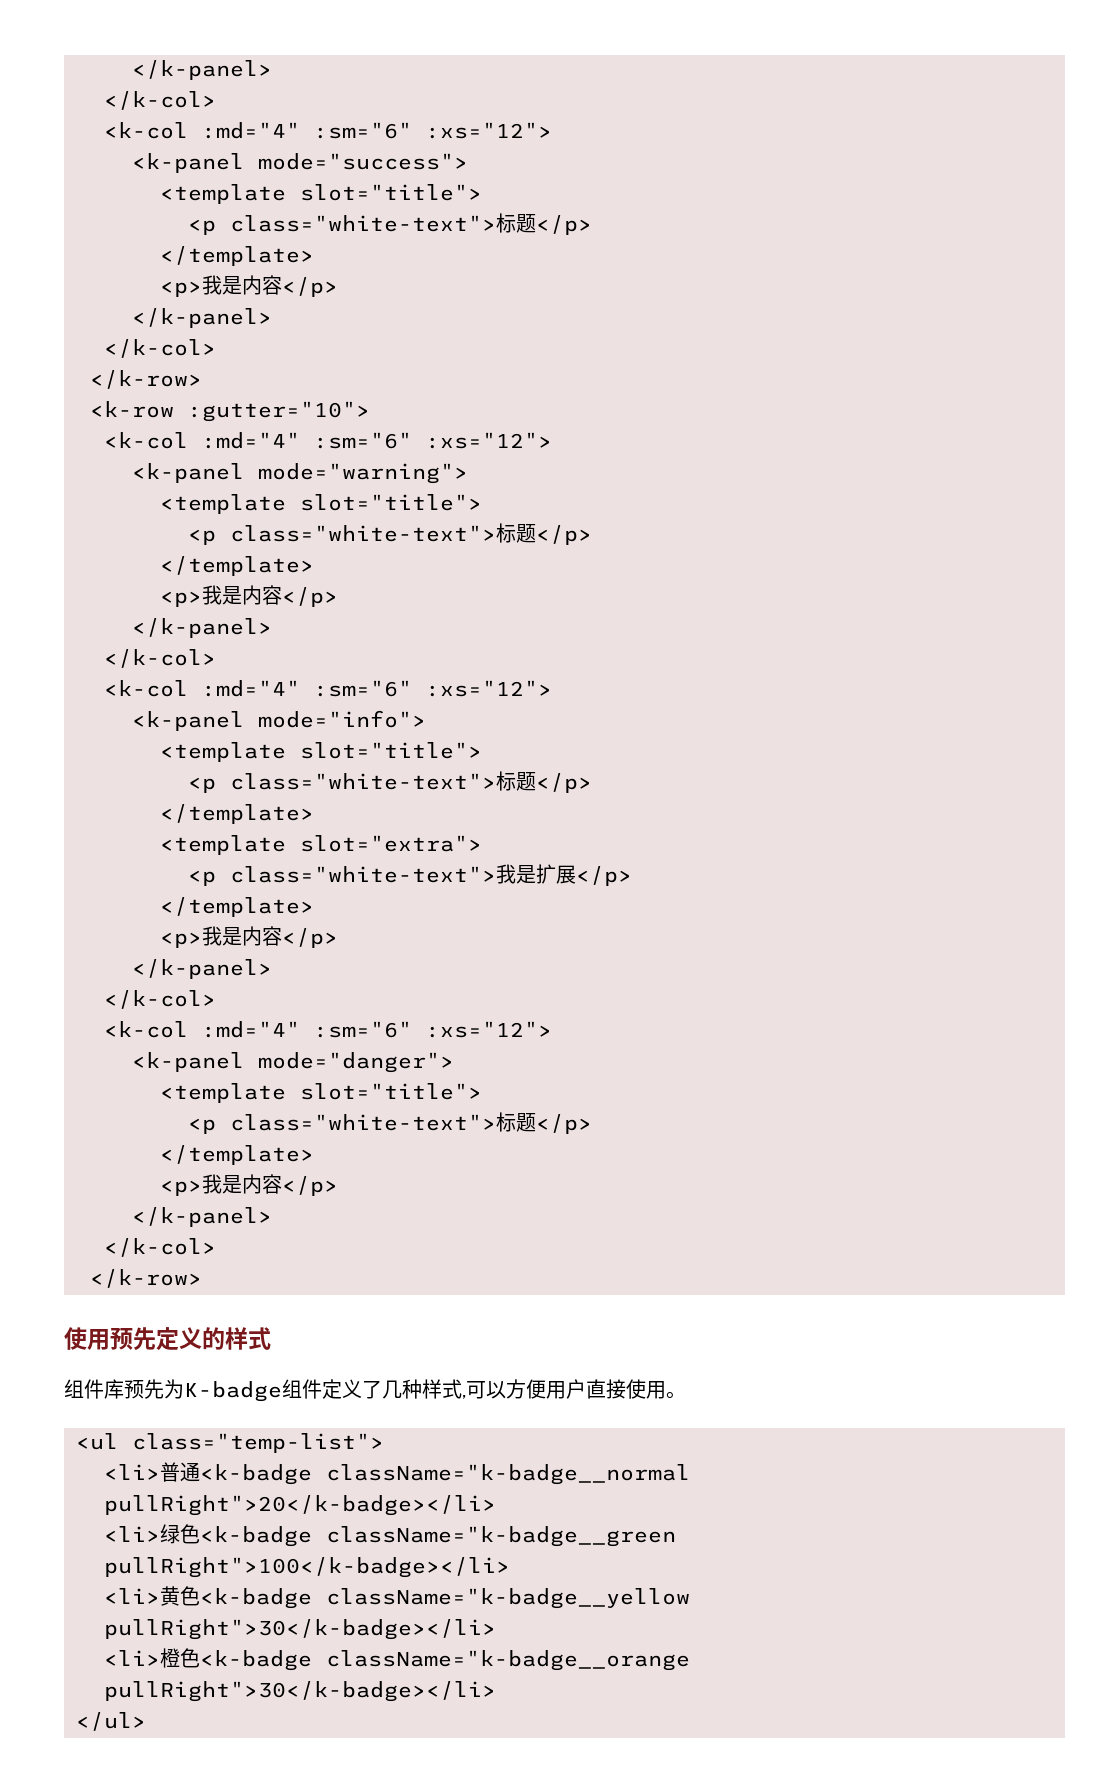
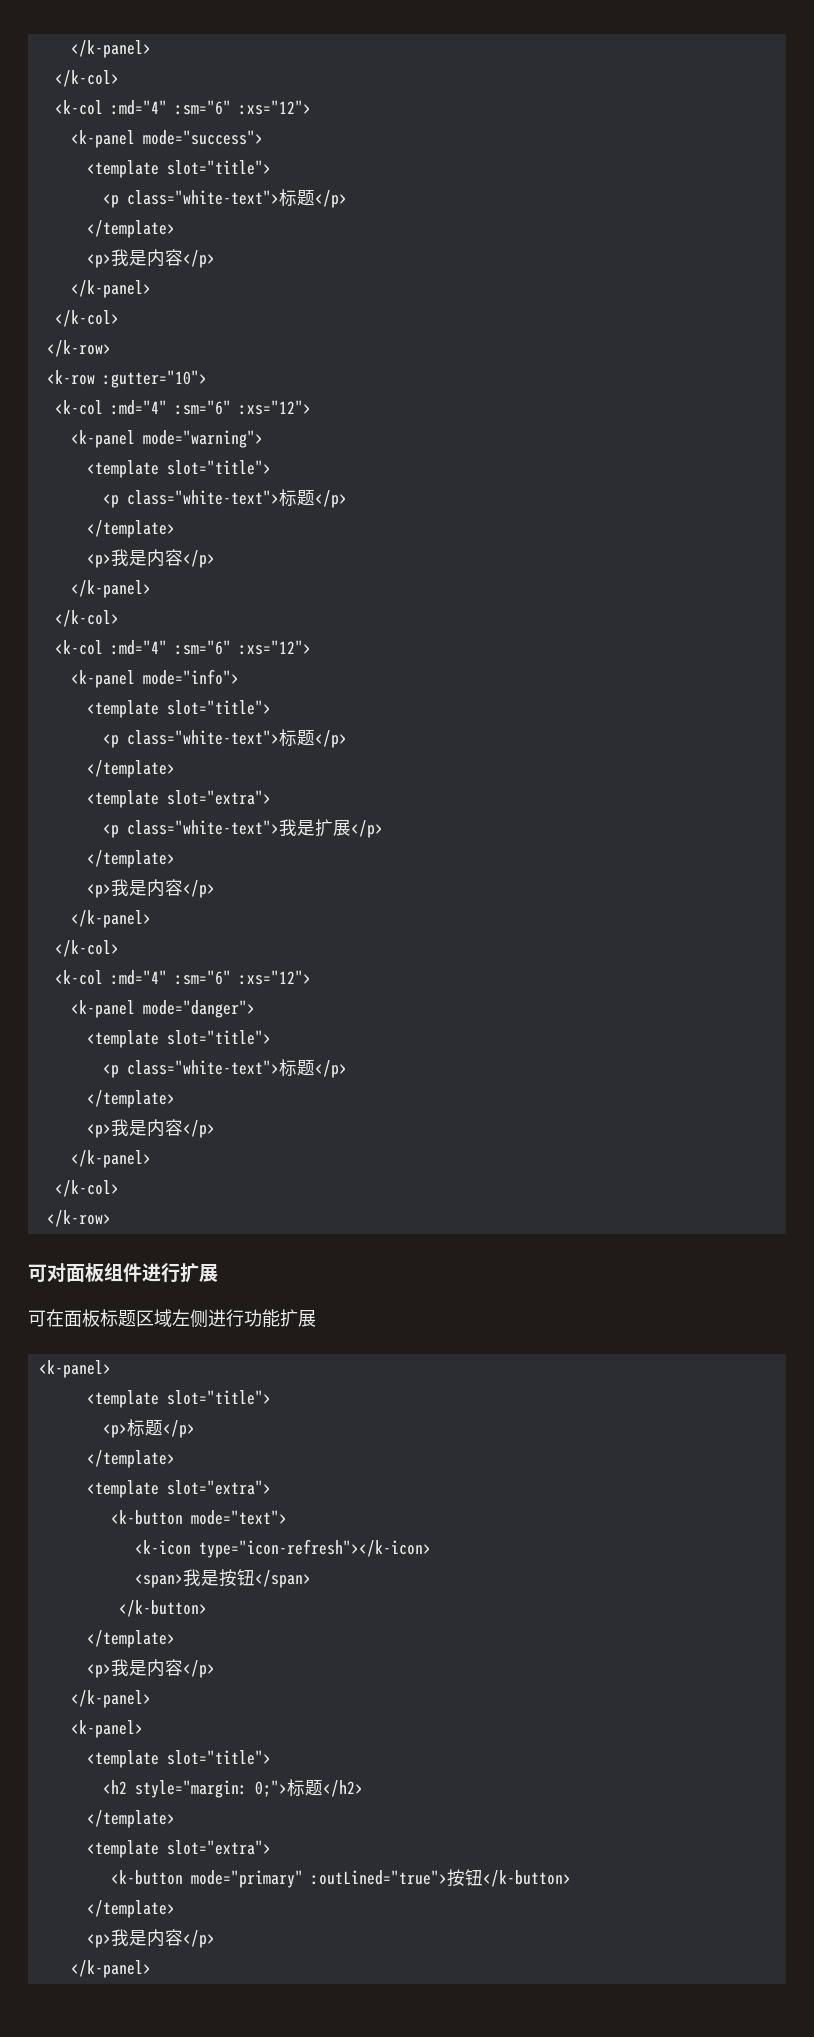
- 使用预先定义的样式
- 组件库预先为K-badge组件定义了几种样式,可以方便用户直接使用。
- <ul class="temp-list">
- <li>普通<k-badge className="k-badge__normal pullRight">20</k-badge></li>
- <li>绿色<k-badge className="k-badge__green pullRight">100</k-badge></li>
- <li>黄色<k-badge className="k-badge__yellow pullRight">30</k-badge></li>
- <li>橙色<k-badge className="k-badge__orange pullRight">30</k-badge></li>
- </ul>
+ 可对面板组件进行扩展
+ 可在面板标题区域左侧进行功能扩展
+ <k-panel>
+ <template slot="title">
+ <p>标题</p>
+ </template>
+ <template slot="extra">
+ <k-button mode="text">
+ <k-icon type="icon-refresh"></k-icon>
+ <span>我是按钮</span>
+ </k-button>
+ </template>
+ <p>我是内容</p>
+ </k-panel>
+ <k-panel>
+ <template slot="title">
+ <h2 style="margin: 0;">标题</h2>
+ </template>
+ <template slot="extra">
+ <k-button mode="primary" :outLined="true">按钮</k-button>
+ </template>
+ <p>我是内容</p>
+ </k-panel>

